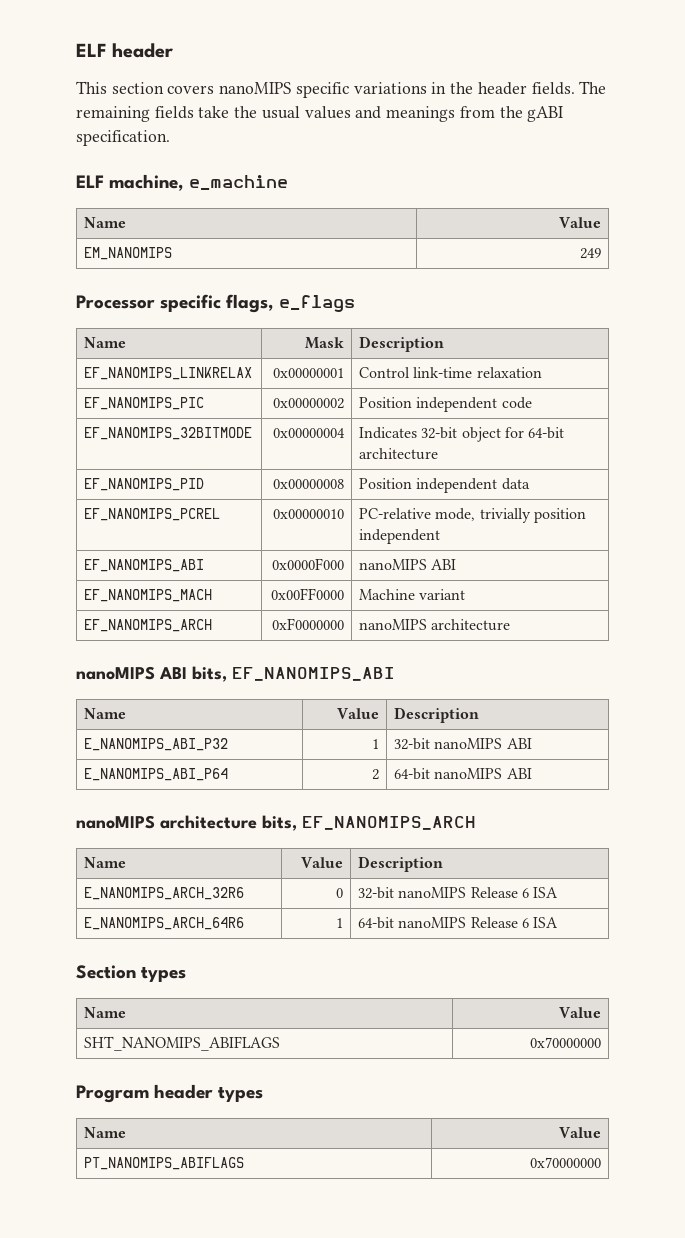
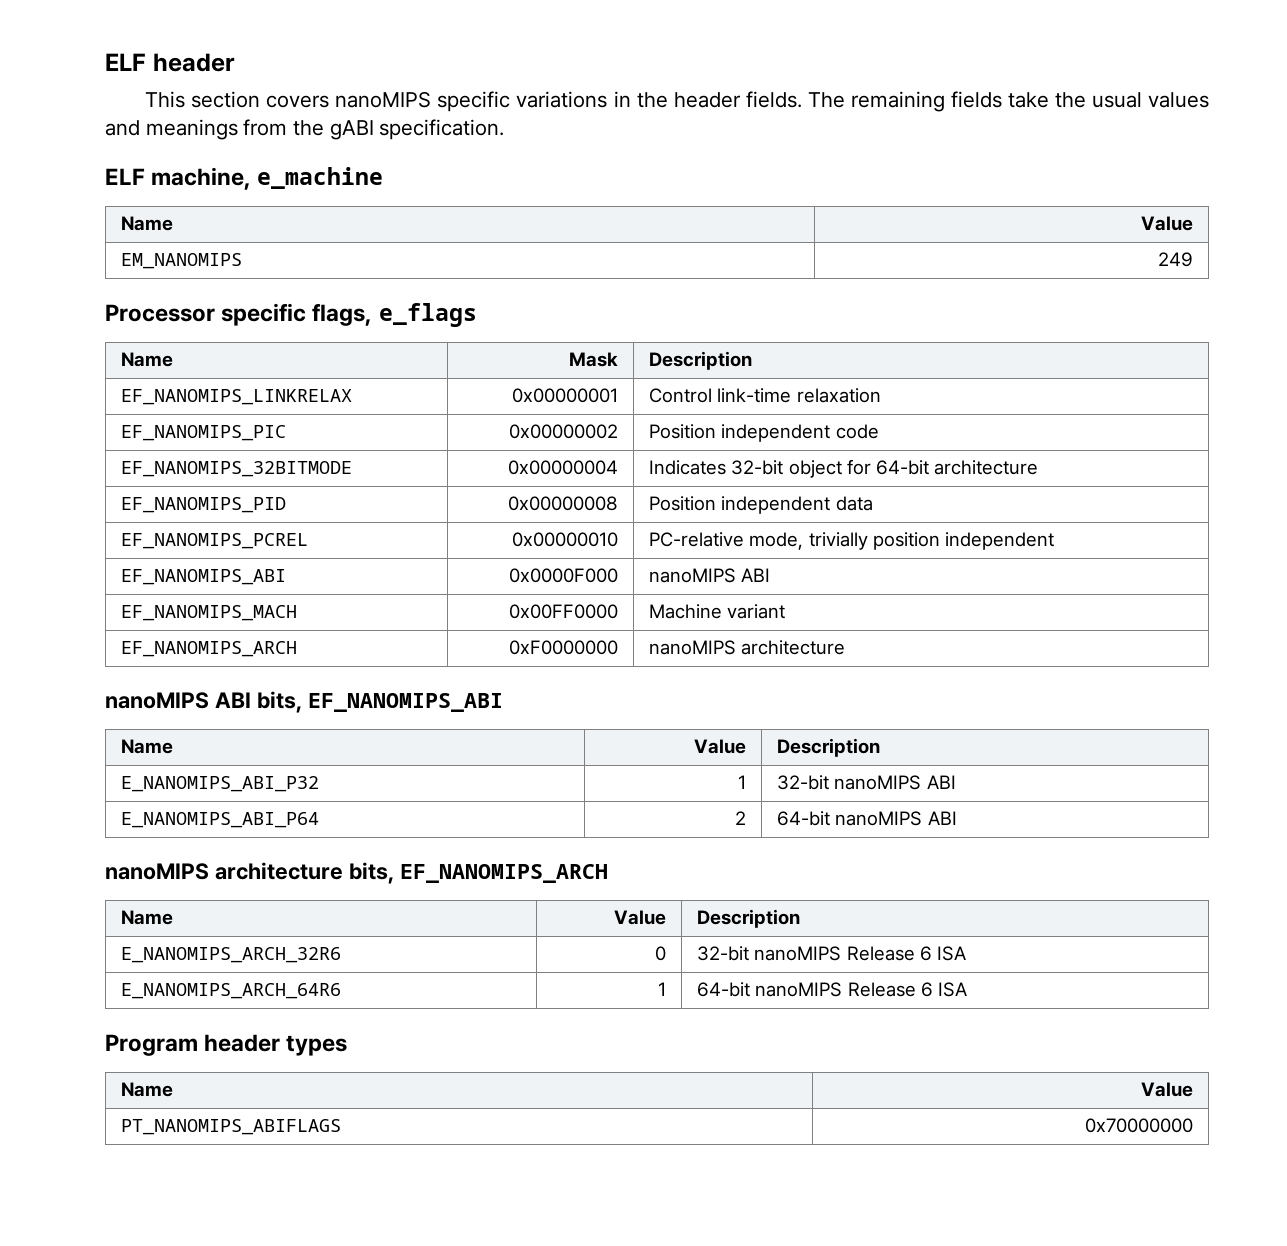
- Section types
- Name | Value
- SHT_NANOMIPS_ABIFLAGS | 0x70000000

